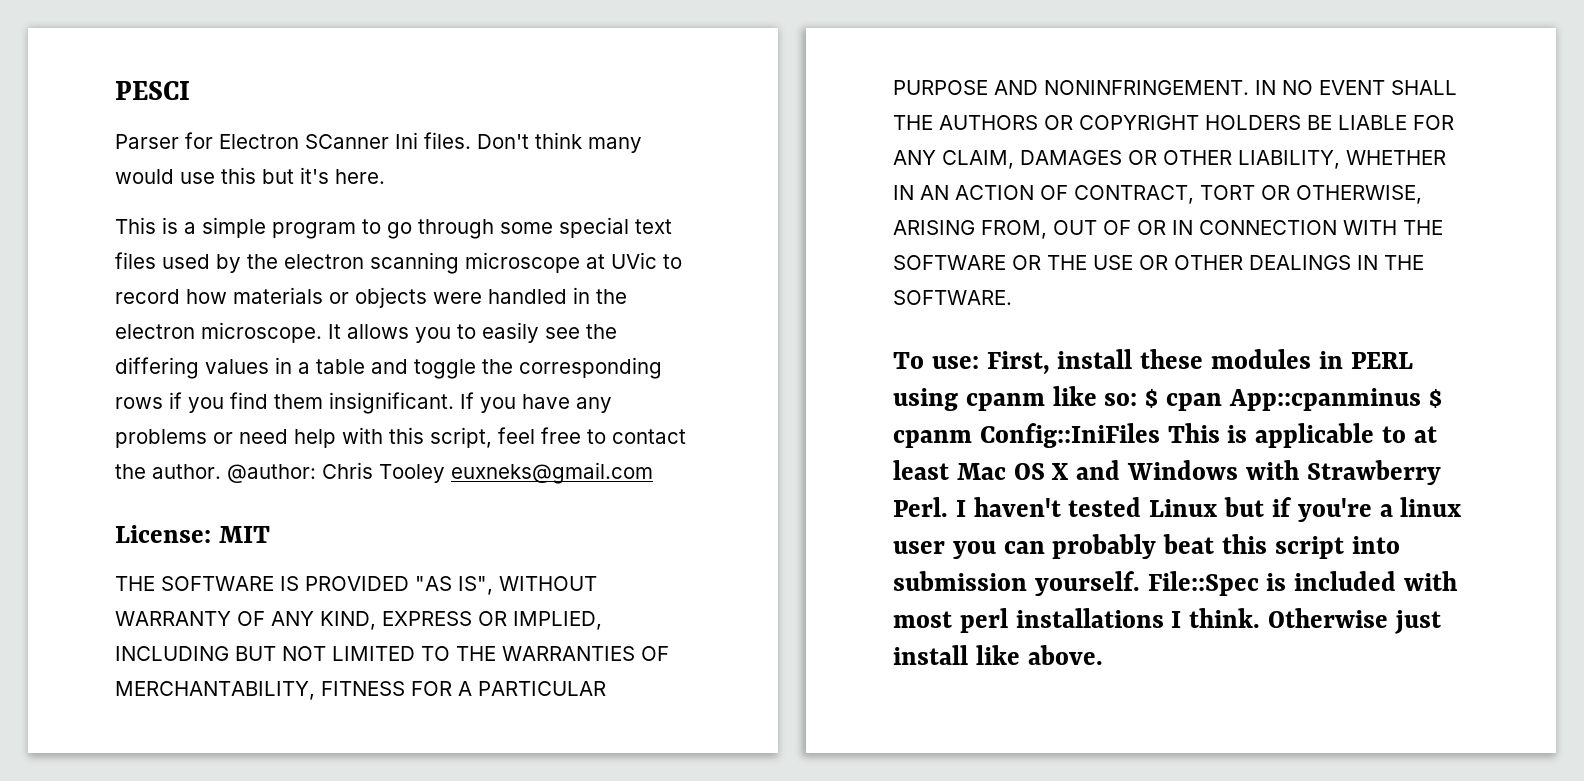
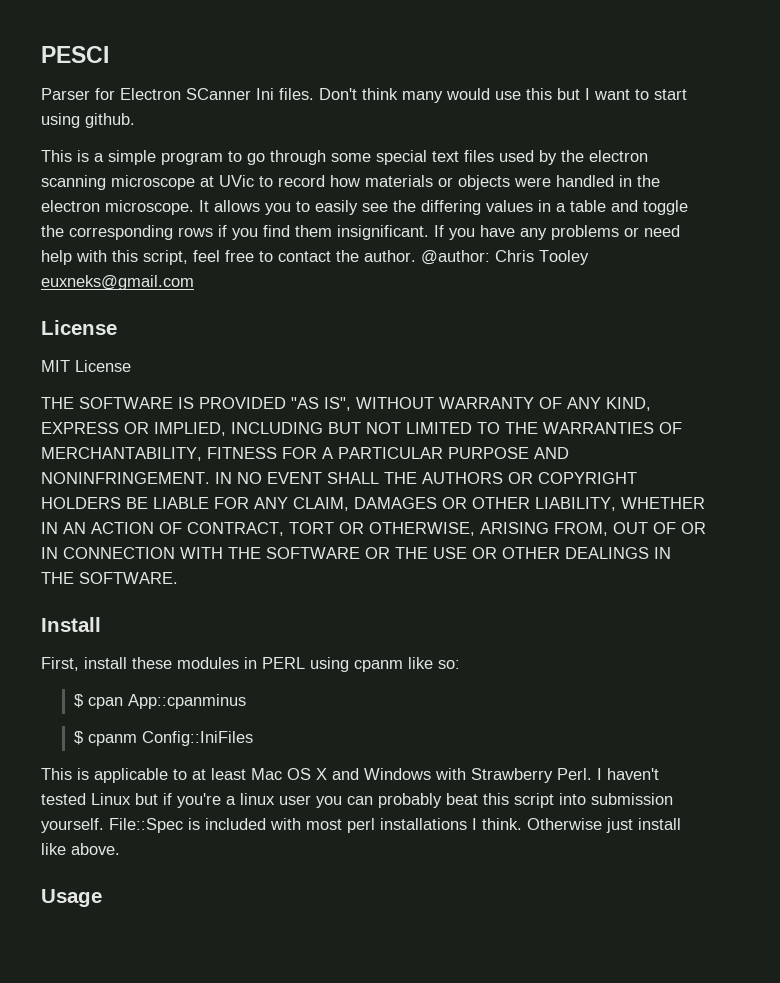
- Don't think many would use this but it's here.
+ Don't think many would use this but I want to start using github.
  @author: Chris Tooley euxneks@gmail.com
- License: MIT
+ License
+ MIT License
- To use: First, install these modules in PERL using cpanm like so: $ cpan App::cpanminus $ cpanm Config::IniFiles This is applicable to at least Mac OS X and Windows with Strawberry Perl.
+ Install
+ First, install these modules in PERL using cpanm like so:
+ $ cpan App::cpanminus
+ $ cpanm Config::IniFiles
+ This is applicable to at least Mac OS X and Windows with Strawberry Perl.
+ Usage

